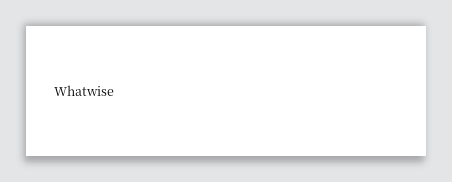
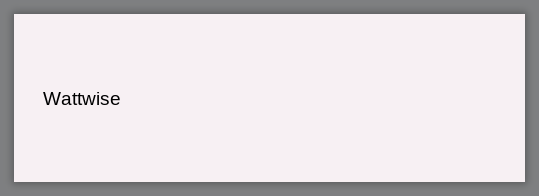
- Whatwise
+ Wattwise

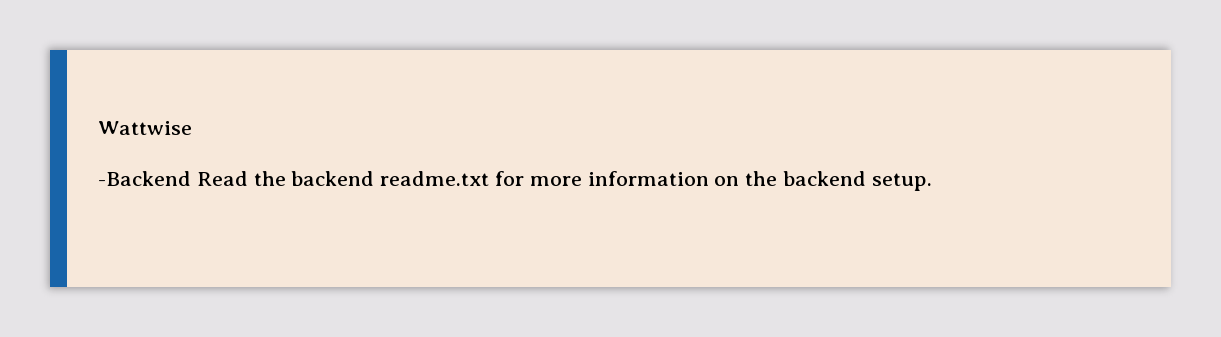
+ -Backend Read the backend readme.txt for more information on the backend setup.

